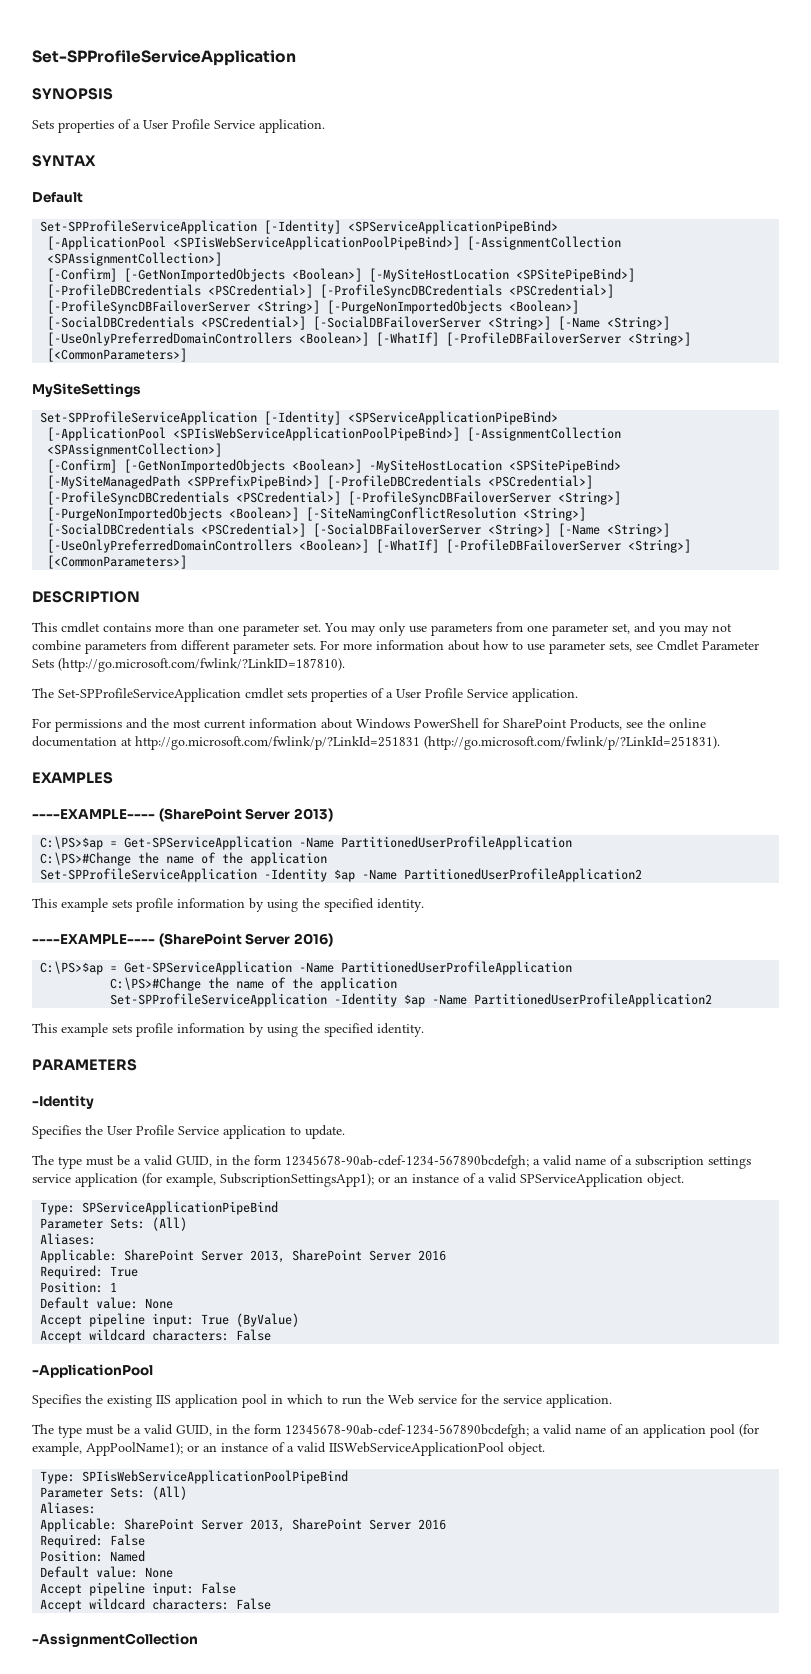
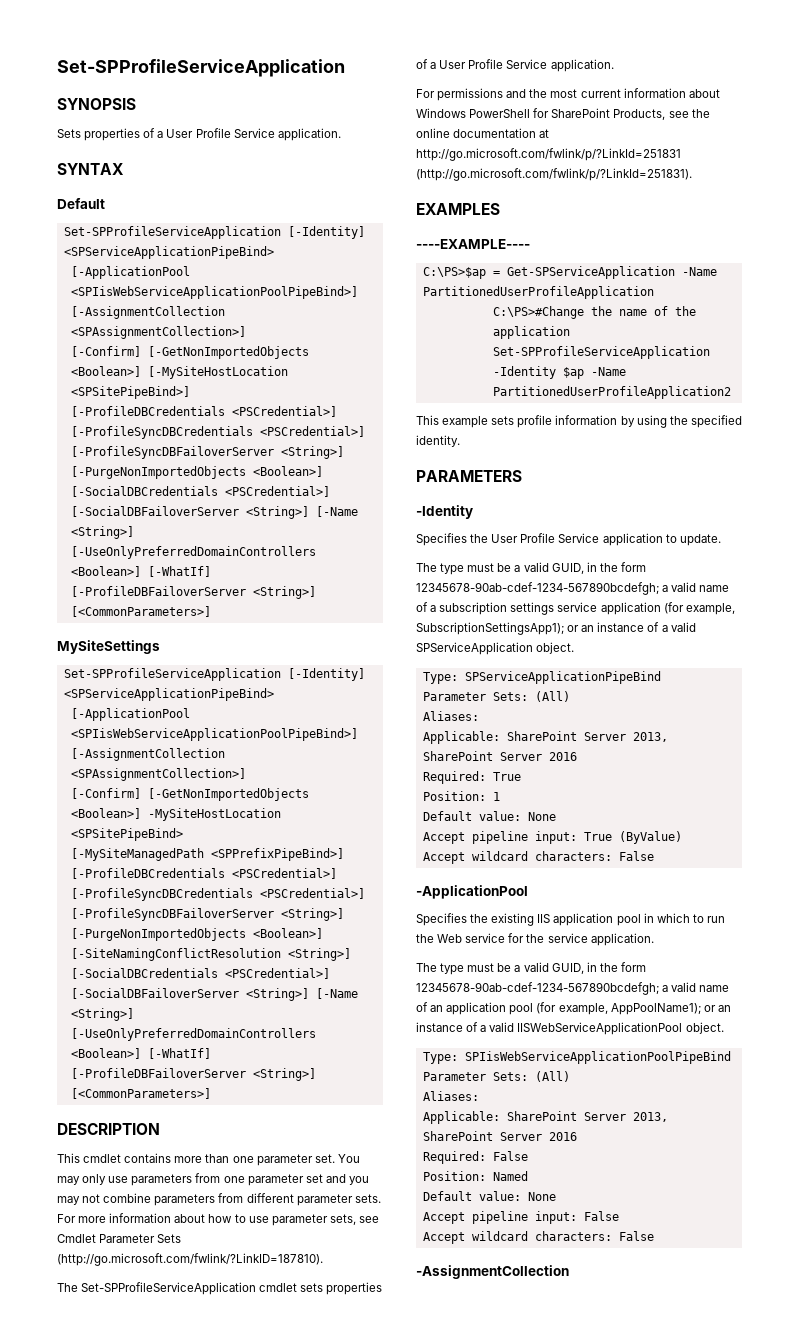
- You may only use parameters from one parameter set, and you may not combine parameters from different parameter sets.
+ You may only use parameters from one parameter set and you may not combine parameters from different parameter sets.
- ----EXAMPLE---- (SharePoint Server 2013)
- C:\PS>$ap = Get-SPServiceApplication -Name PartitionedUserProfileApplication
- C:\PS>#Change the name of the application
- Set-SPProfileServiceApplication -Identity $ap -Name PartitionedUserProfileApplication2
- This example sets profile information by using the specified identity.
- ----EXAMPLE---- (SharePoint Server 2016)
+ ----EXAMPLE----

